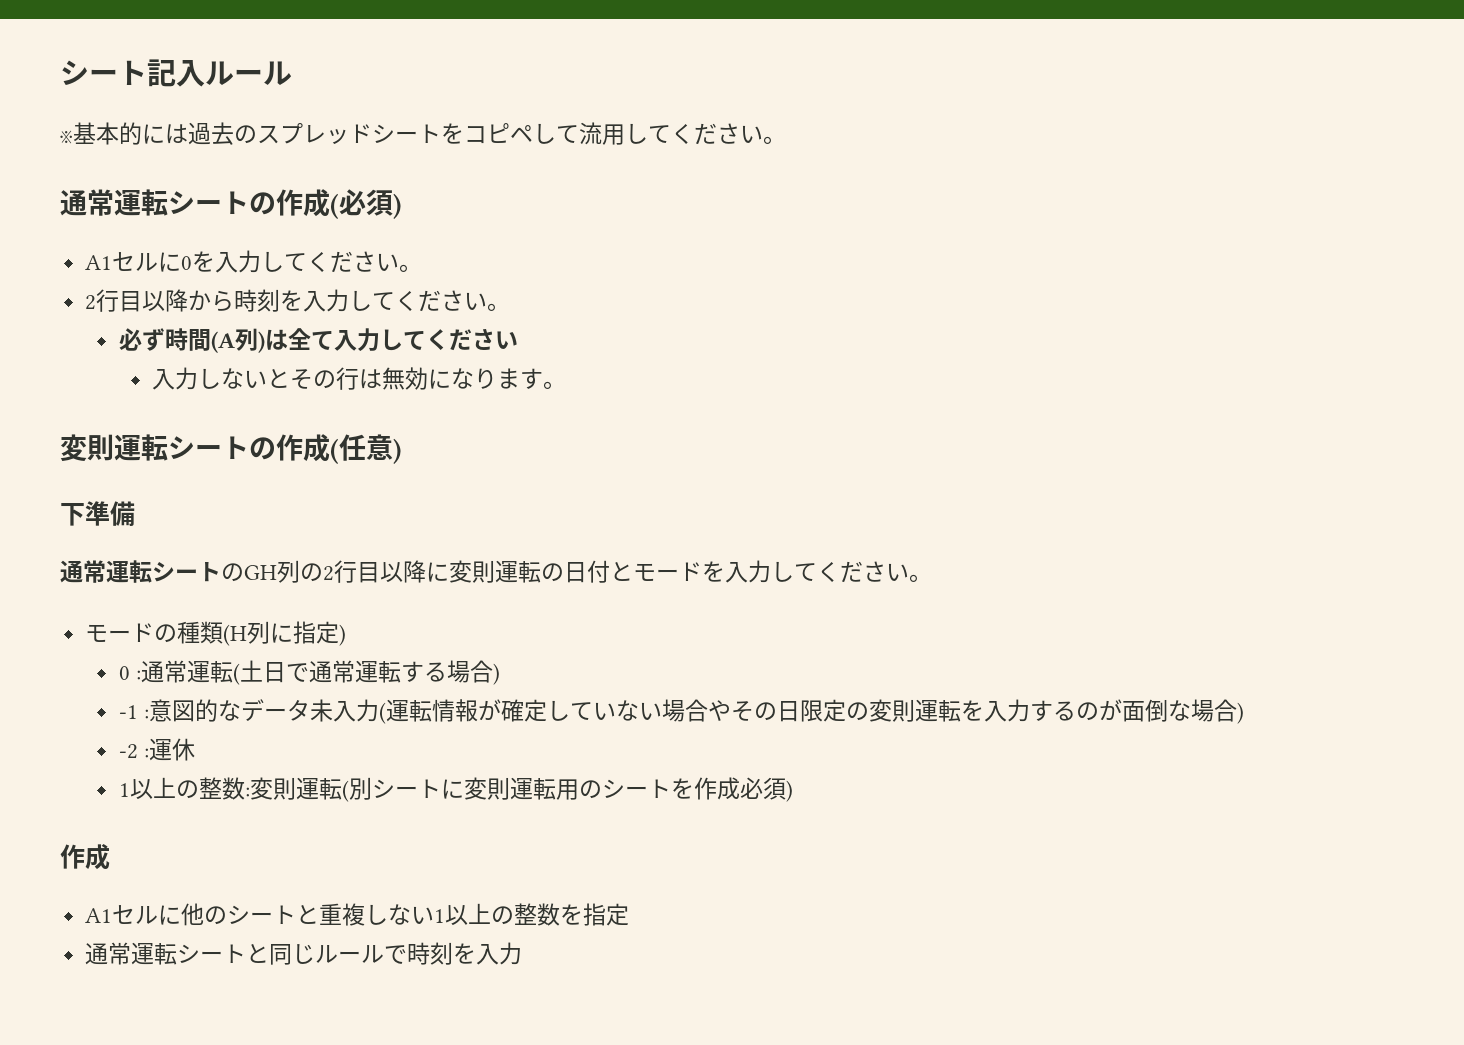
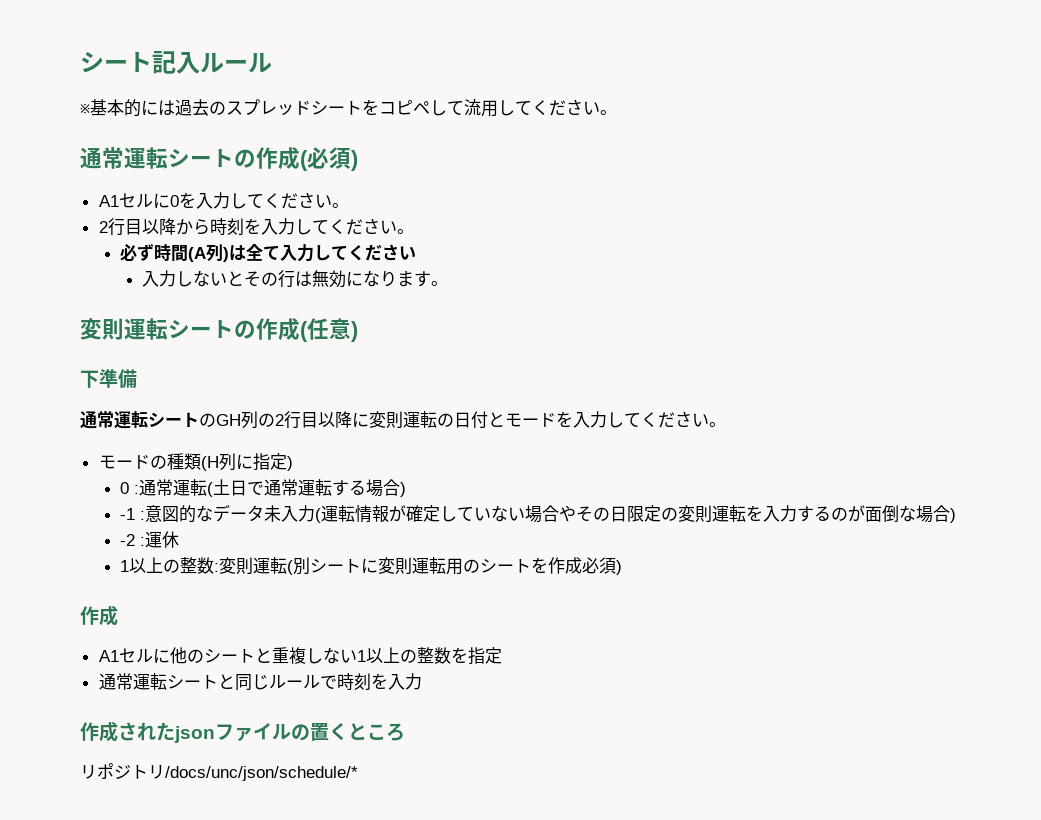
+ 作成されたjsonファイルの置くところ
+ リポジトリ/docs/unc/json/schedule/*

